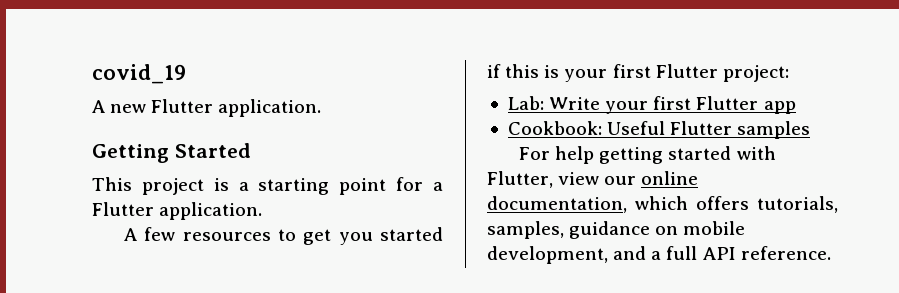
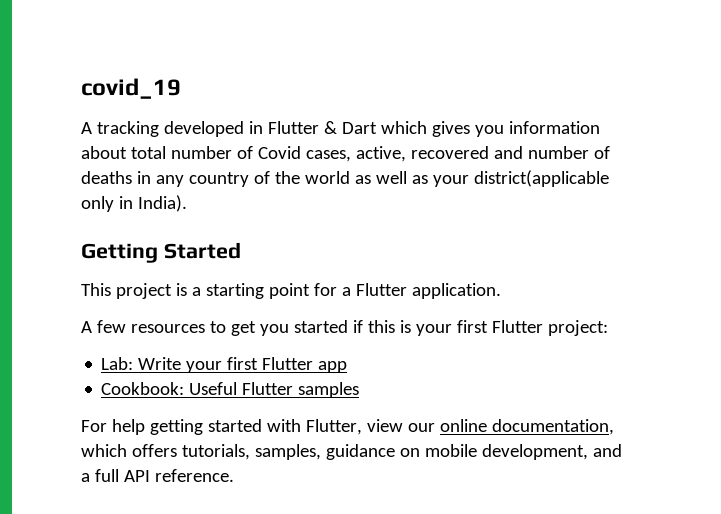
- A new Flutter application.
+ A tracking developed in Flutter & Dart which gives you information about total number of Covid cases, active, recovered and number of deaths in any country of the world as well as your district(applicable only in India).

